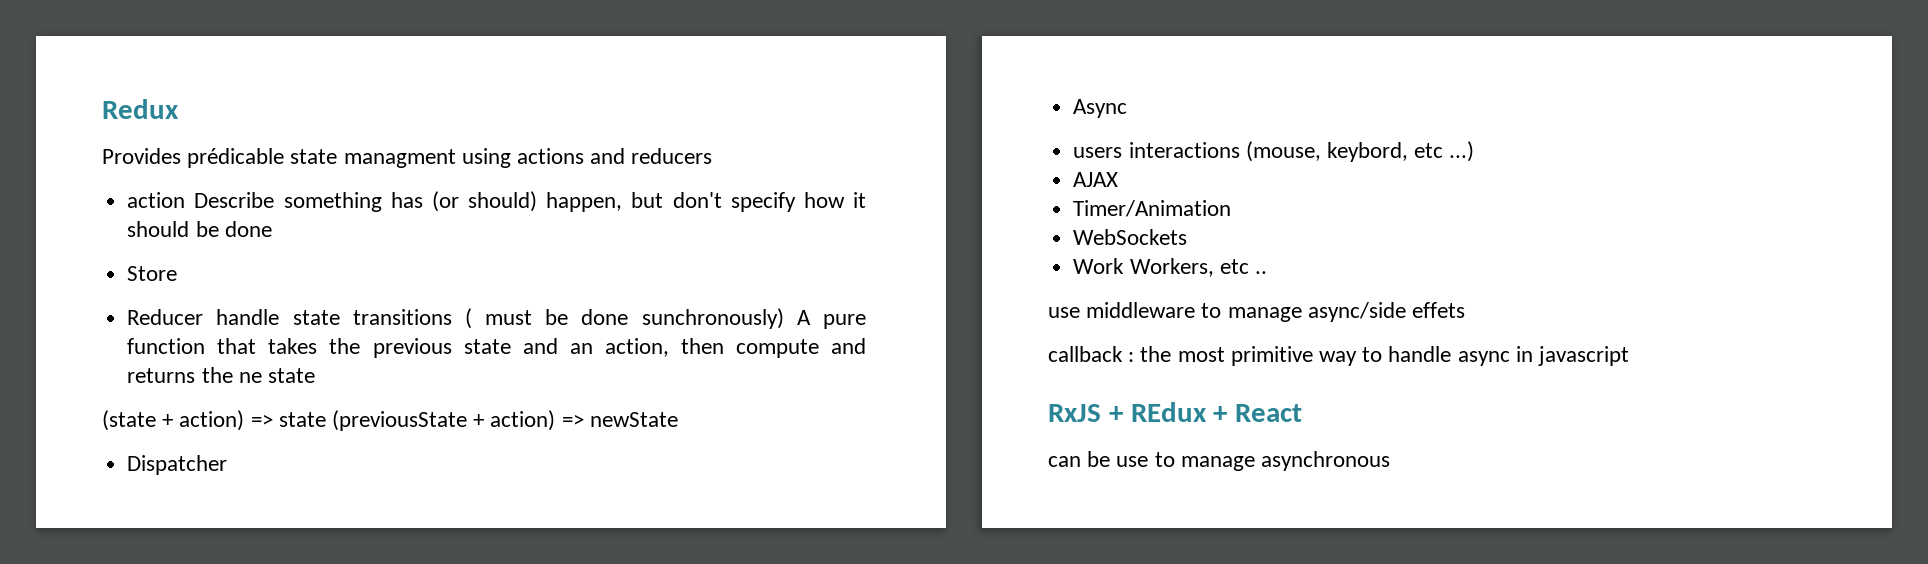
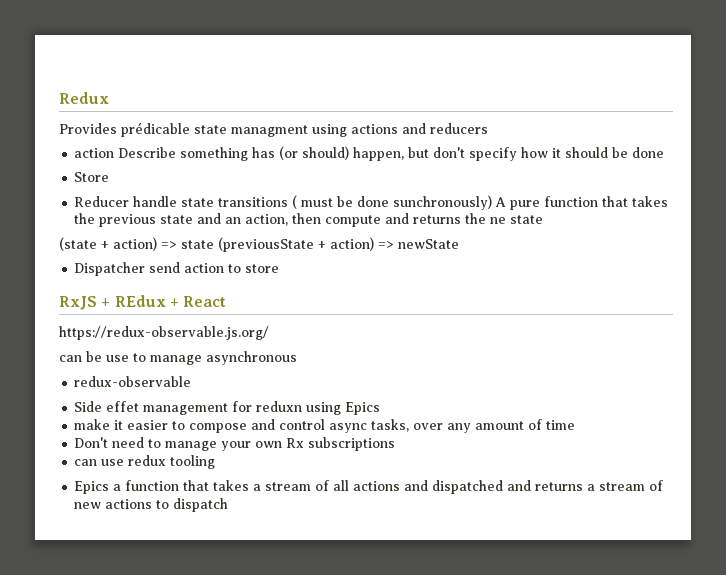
- Dispatcher
- Async
- users interactions (mouse, keybord, etc ...)
- AJAX
- Timer/Animation
- WebSockets
- Work Workers, etc ..
- use middleware to manage async/side effets
- callback : the most primitive way to handle async in javascript
+ Dispatcher send action to store
+ https://redux-observable.js.org/
+ redux-observable
+ Side effet management for reduxn using Epics
+ make it easier to compose and control async tasks, over any amount of time
+ Don't need to manage your own Rx subscriptions
+ can use redux tooling
+ Epics a function that takes a stream of all actions and dispatched and returns a stream of new actions to dispatch

